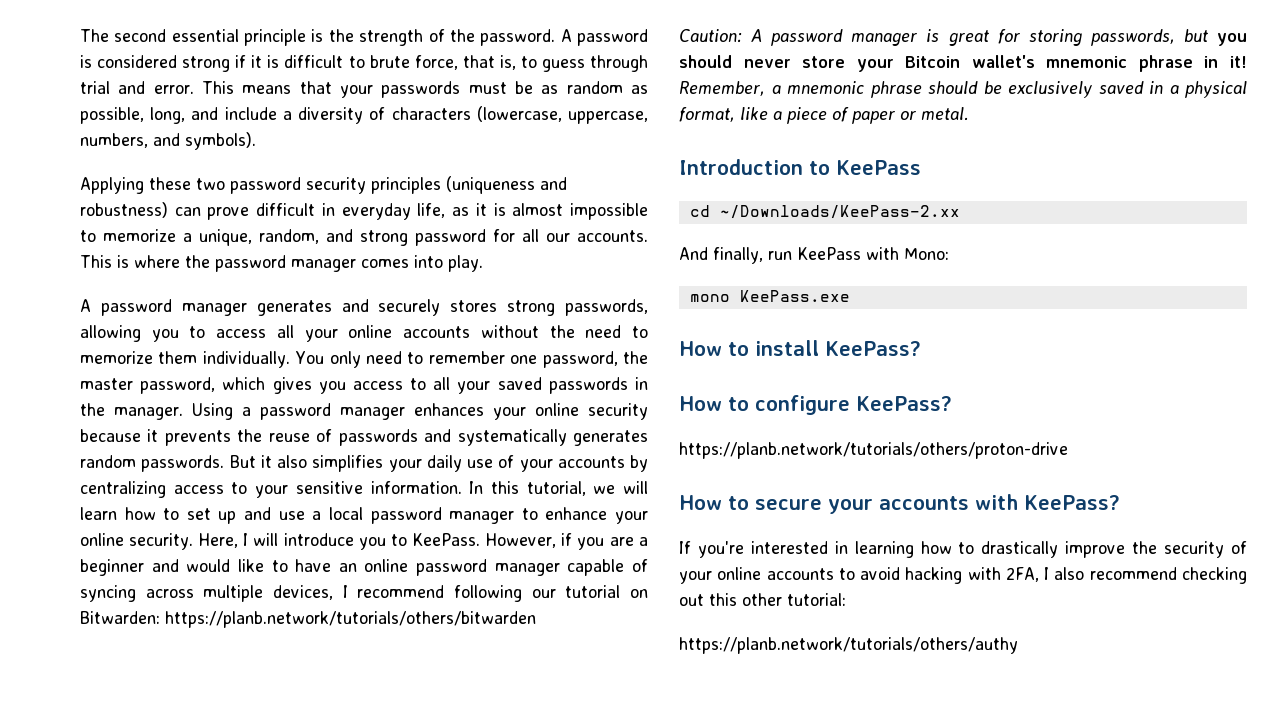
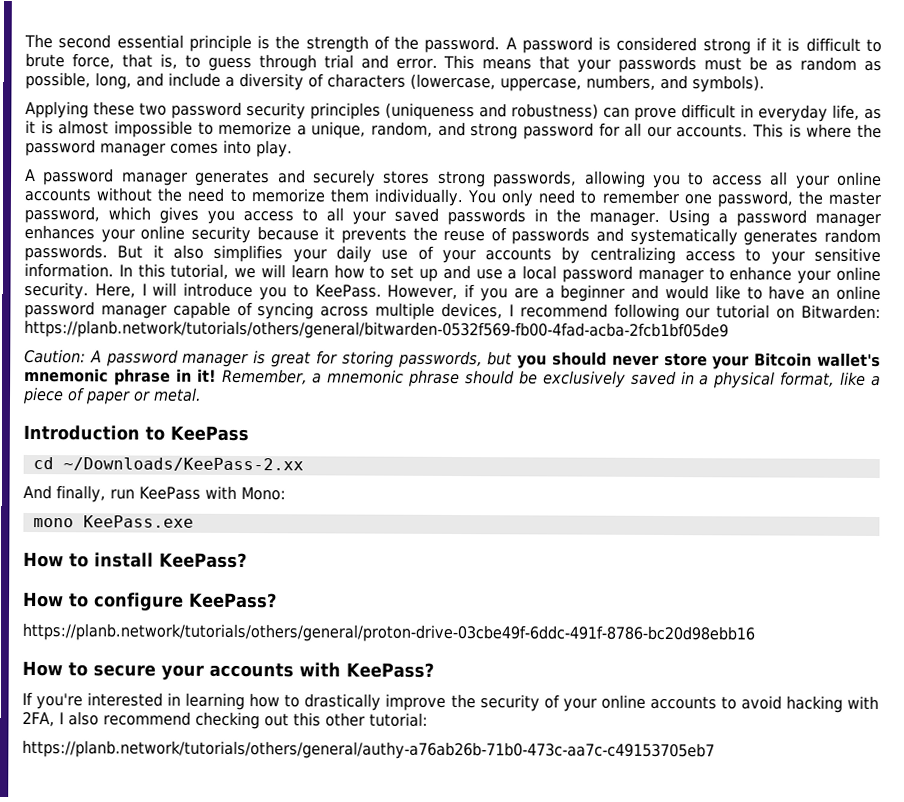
- However, if you are a beginner and would like to have an online password manager capable of syncing across multiple devices, I recommend following our tutorial on Bitwarden: https://planb.network/tutorials/others/bitwarden
+ However, if you are a beginner and would like to have an online password manager capable of syncing across multiple devices, I recommend following our tutorial on Bitwarden: https://planb.network/tutorials/others/general/bitwarden-0532f569-fb00-4fad-acba-2fcb1bf05de9
- https://planb.network/tutorials/others/proton-drive
+ https://planb.network/tutorials/others/general/proton-drive-03cbe49f-6ddc-491f-8786-bc20d98ebb16
- https://planb.network/tutorials/others/authy
+ https://planb.network/tutorials/others/general/authy-a76ab26b-71b0-473c-aa7c-c49153705eb7

